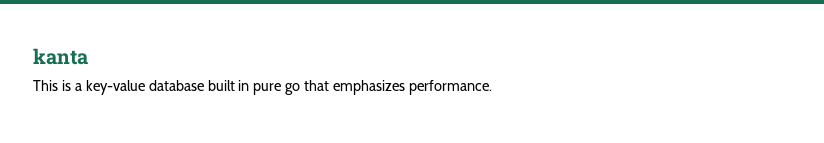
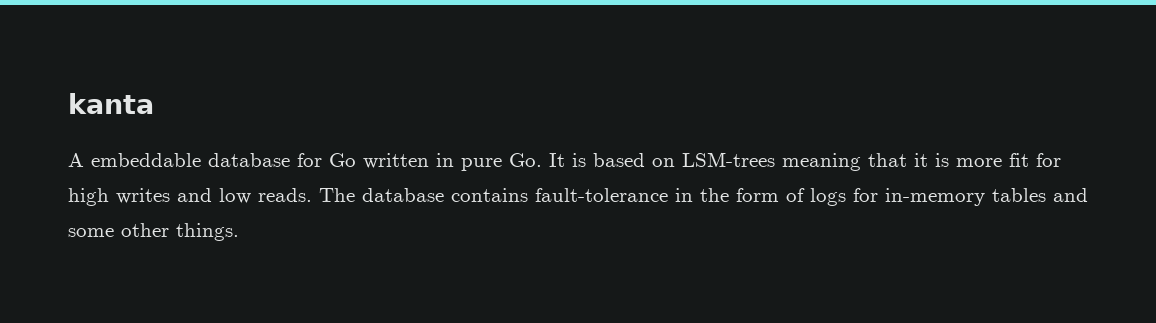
- This is a key-value database built in pure go that emphasizes performance.
+ A embeddable database for Go written in pure Go. It is based on LSM-trees meaning that it is more fit for high writes and low reads. The database contains fault-tolerance in the form of logs for in-memory tables and some other things.

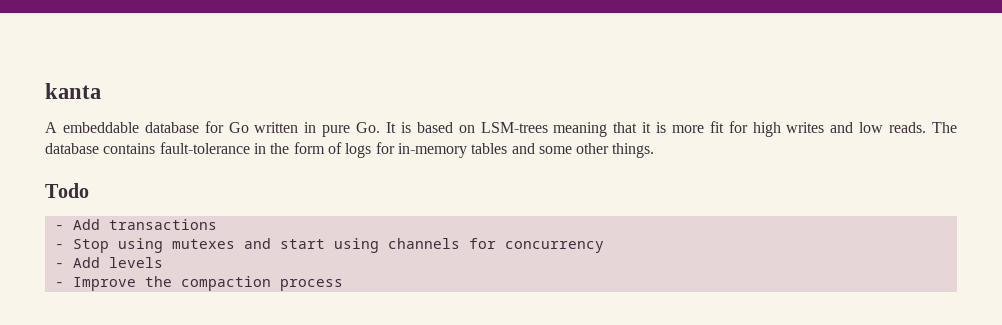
+ Todo
+ - Add transactions
+ - Stop using mutexes and start using channels for concurrency
+ - Add levels
+ - Improve the compaction process

